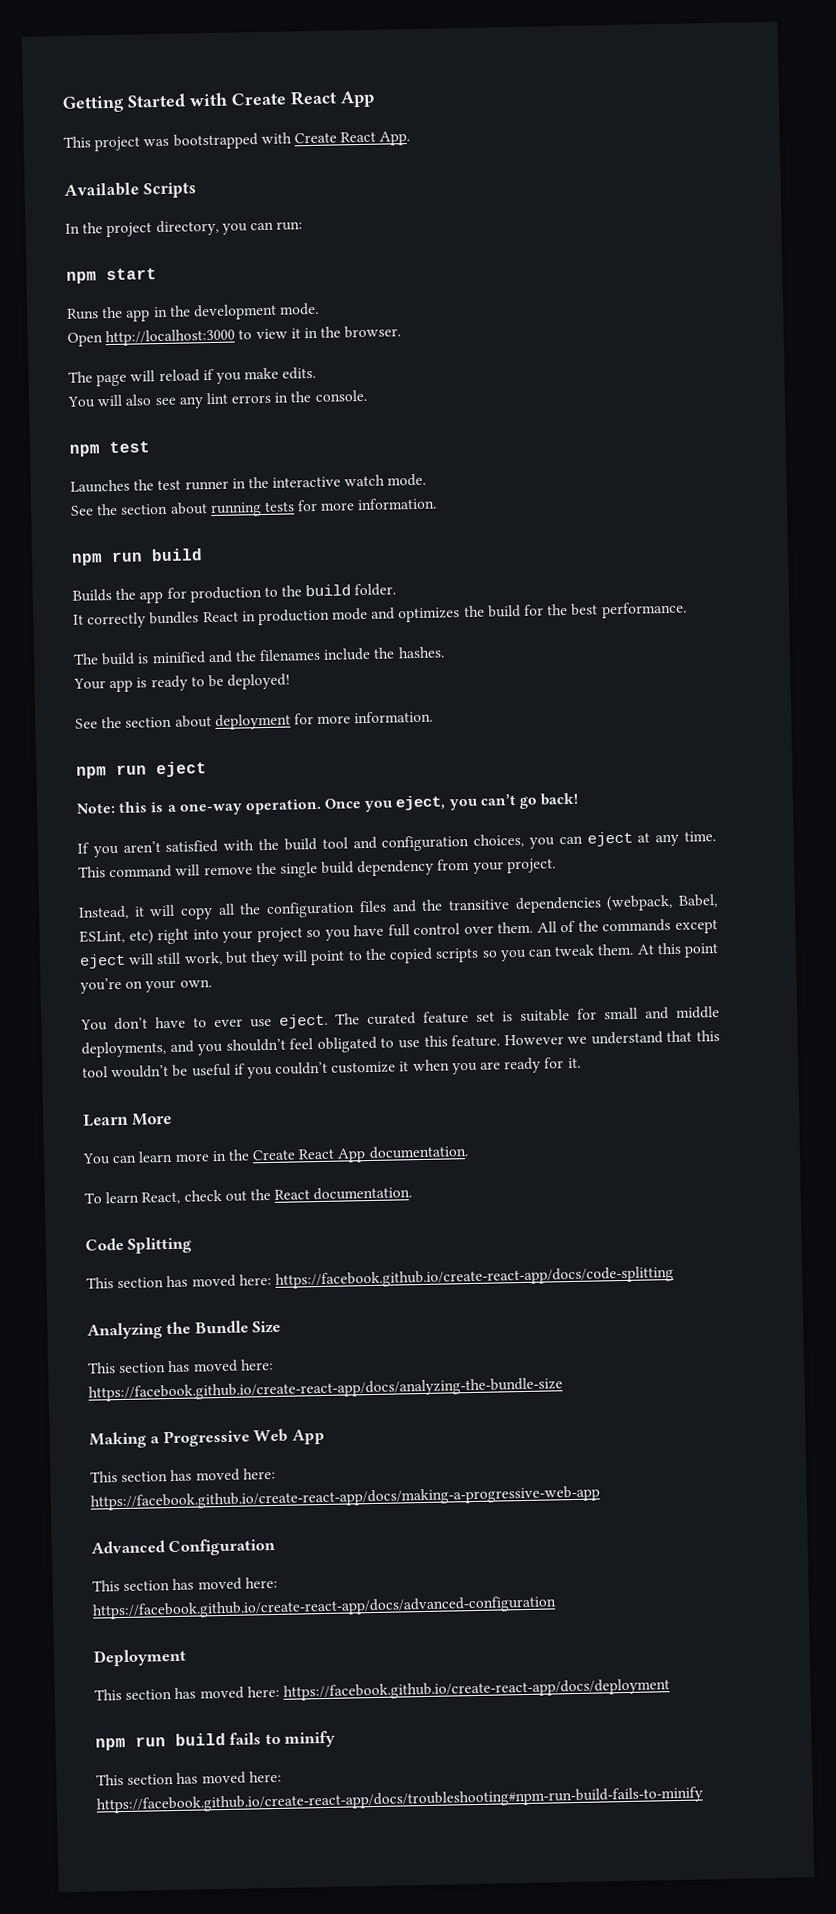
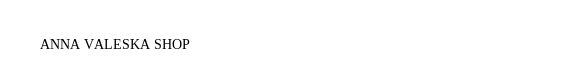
- Getting Started with Create React App
- This project was bootstrapped with Create React App.
- Available Scripts
- In the project directory, you can run:
- npm start
- Runs the app in the development mode.
- Open http://localhost:3000 to view it in the browser.
- The page will reload if you make edits.
- You will also see any lint errors in the console.
- npm test
- Launches the test runner in the interactive watch mode.
- See the section about running tests for more information.
- npm run build
- Builds the app for production to the build folder.
- It correctly bundles React in production mode and optimizes the build for the best performance.
- The build is minified and the filenames include the hashes.
- Your app is ready to be deployed!
- See the section about deployment for more information.
- npm run eject
- Note: this is a one-way operation. Once you eject, you can’t go back!
- If you aren’t satisfied with the build tool and configuration choices, you can eject at any time. This command will remove the single build dependency from your project.
- Instead, it will copy all the configuration files and the transitive dependencies (webpack, Babel, ESLint, etc) right into your project so you have full control over them. All of the commands except eject will still work, but they will point to the copied scripts so you can tweak them. At this point you’re on your own.
- You don’t have to ever use eject. The curated feature set is suitable for small and middle deployments, and you shouldn’t feel obligated to use this feature. However we understand that this tool wouldn’t be useful if you couldn’t customize it when you are ready for it.
- Learn More
- You can learn more in the Create React App documentation.
- To learn React, check out the React documentation.
- Code Splitting
- This section has moved here: https://facebook.github.io/create-react-app/docs/code-splitting
- Analyzing the Bundle Size
- This section has moved here: https://facebook.github.io/create-react-app/docs/analyzing-the-bundle-size
- Making a Progressive Web App
- This section has moved here: https://facebook.github.io/create-react-app/docs/making-a-progressive-web-app
- Advanced Configuration
- This section has moved here: https://facebook.github.io/create-react-app/docs/advanced-configuration
- Deployment
- This section has moved here: https://facebook.github.io/create-react-app/docs/deployment
- npm run build fails to minify
- This section has moved here: https://facebook.github.io/create-react-app/docs/troubleshooting#npm-run-build-fails-to-minify
+ ANNA VALESKA SHOP

